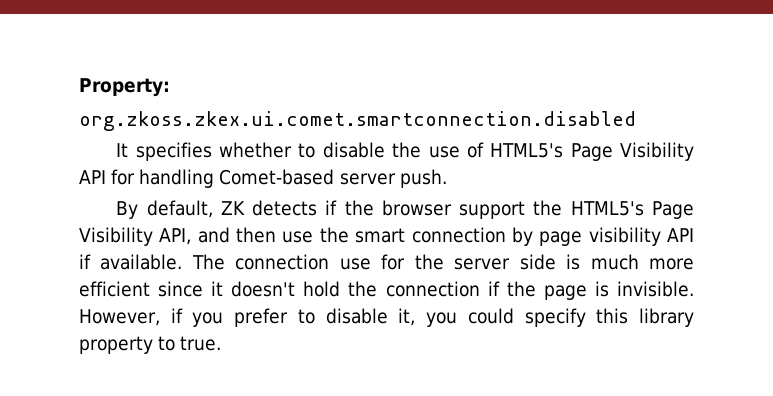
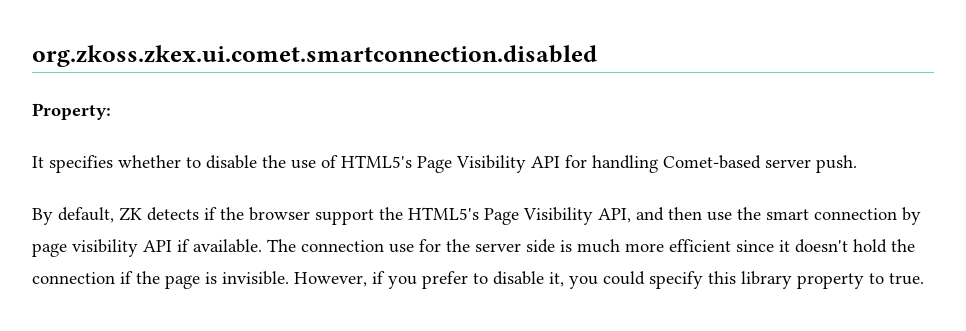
+ org.zkoss.zkex.ui.comet.smartconnection.disabled
- org.zkoss.zkex.ui.comet.smartconnection.disabled

